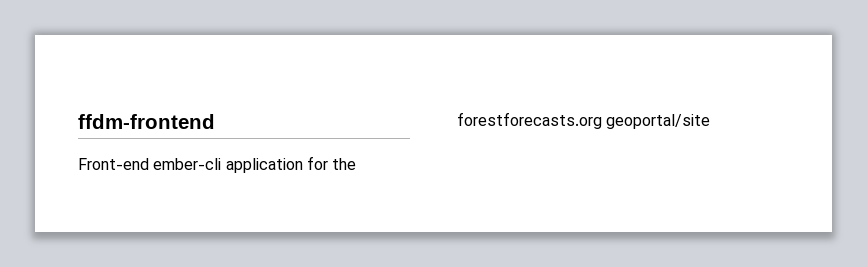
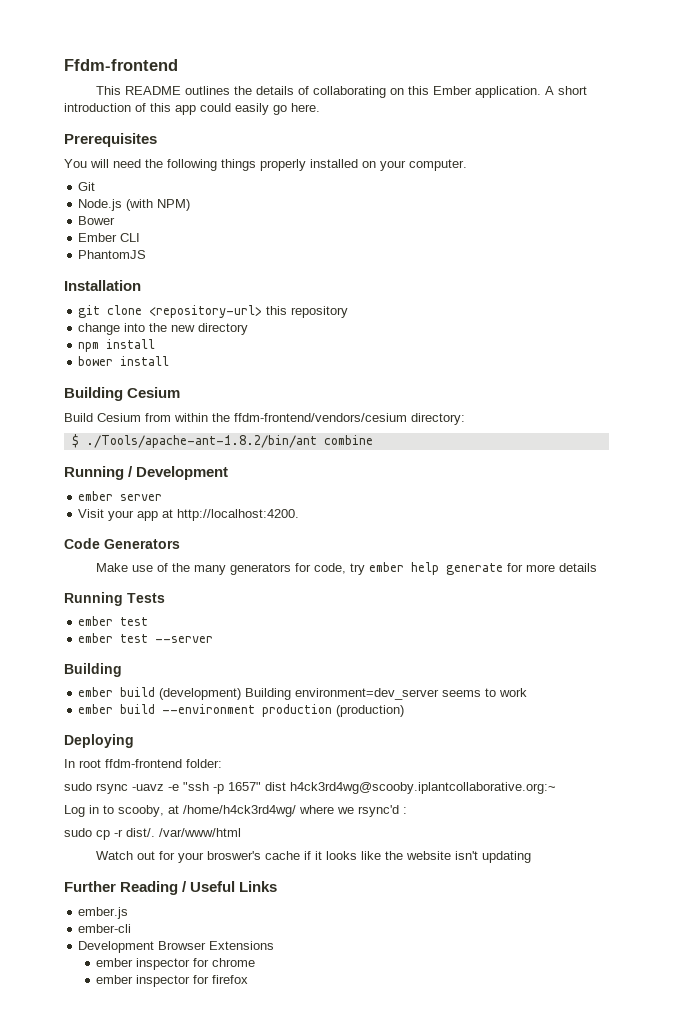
- ffdm-frontend
- Front-end ember-cli application for the forestforecasts.org geoportal/site
+ Ffdm-frontend
+ This README outlines the details of collaborating on this Ember application. A short introduction of this app could easily go here.
+ Prerequisites
+ You will need the following things properly installed on your computer.
+ Git
+ Node.js (with NPM)
+ Bower
+ Ember CLI
+ PhantomJS
+ Installation
+ git clone <repository-url> this repository
+ change into the new directory
+ npm install
+ bower install
+ Building Cesium
+ Build Cesium from within the ffdm-frontend/vendors/cesium directory:
+ $ ./Tools/apache-ant-1.8.2/bin/ant combine
+ Running / Development
+ ember server
+ Visit your app at http://localhost:4200.
+ Code Generators
+ Make use of the many generators for code, try ember help generate for more details
+ Running Tests
+ ember test
+ ember test --server
+ Building
+ ember build (development) Building environment=dev_server seems to work
+ ember build --environment production (production)
+ Deploying
+ In root ffdm-frontend folder:
+ sudo rsync -uavz -e "ssh -p 1657" dist h4ck3rd4wg@scooby.iplantcollaborative.org:~
+ Log in to scooby, at /home/h4ck3rd4wg/ where we rsync'd :
+ sudo cp -r dist/. /var/www/html
+ Watch out for your broswer's cache if it looks like the website isn't updating
+ Further Reading / Useful Links
+ ember.js
+ ember-cli
+ Development Browser Extensions
+ ember inspector for chrome
+ ember inspector for firefox

